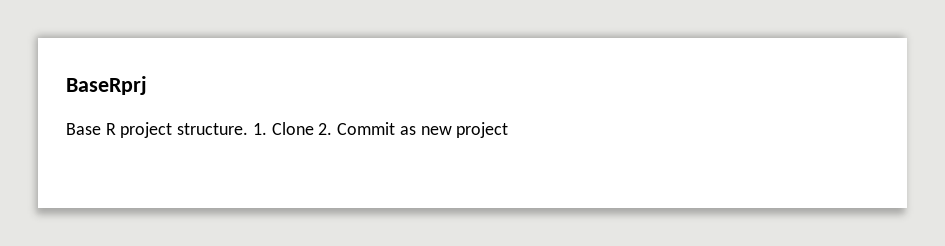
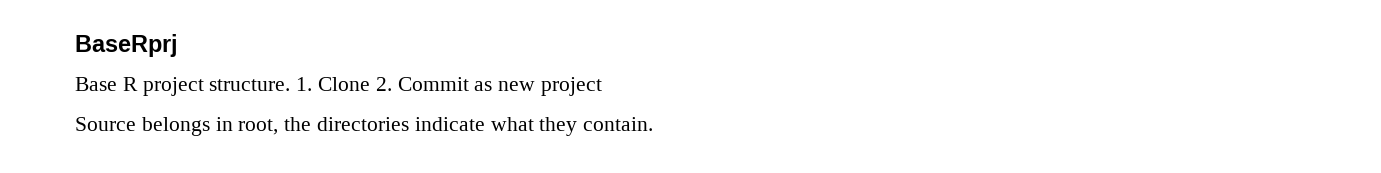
+ Source belongs in root, the directories indicate what they contain.

